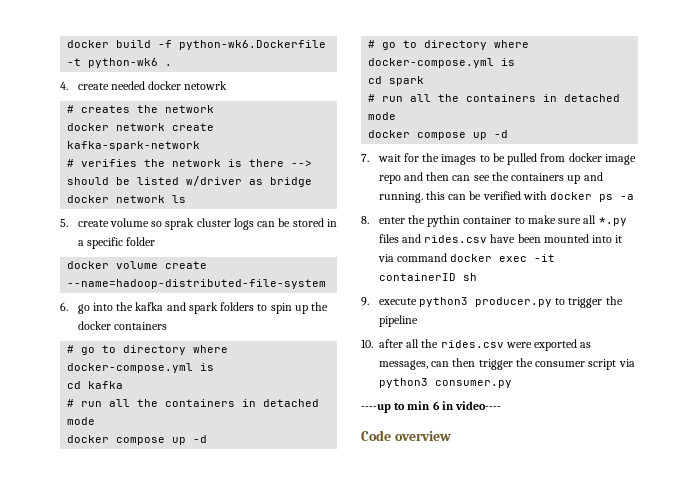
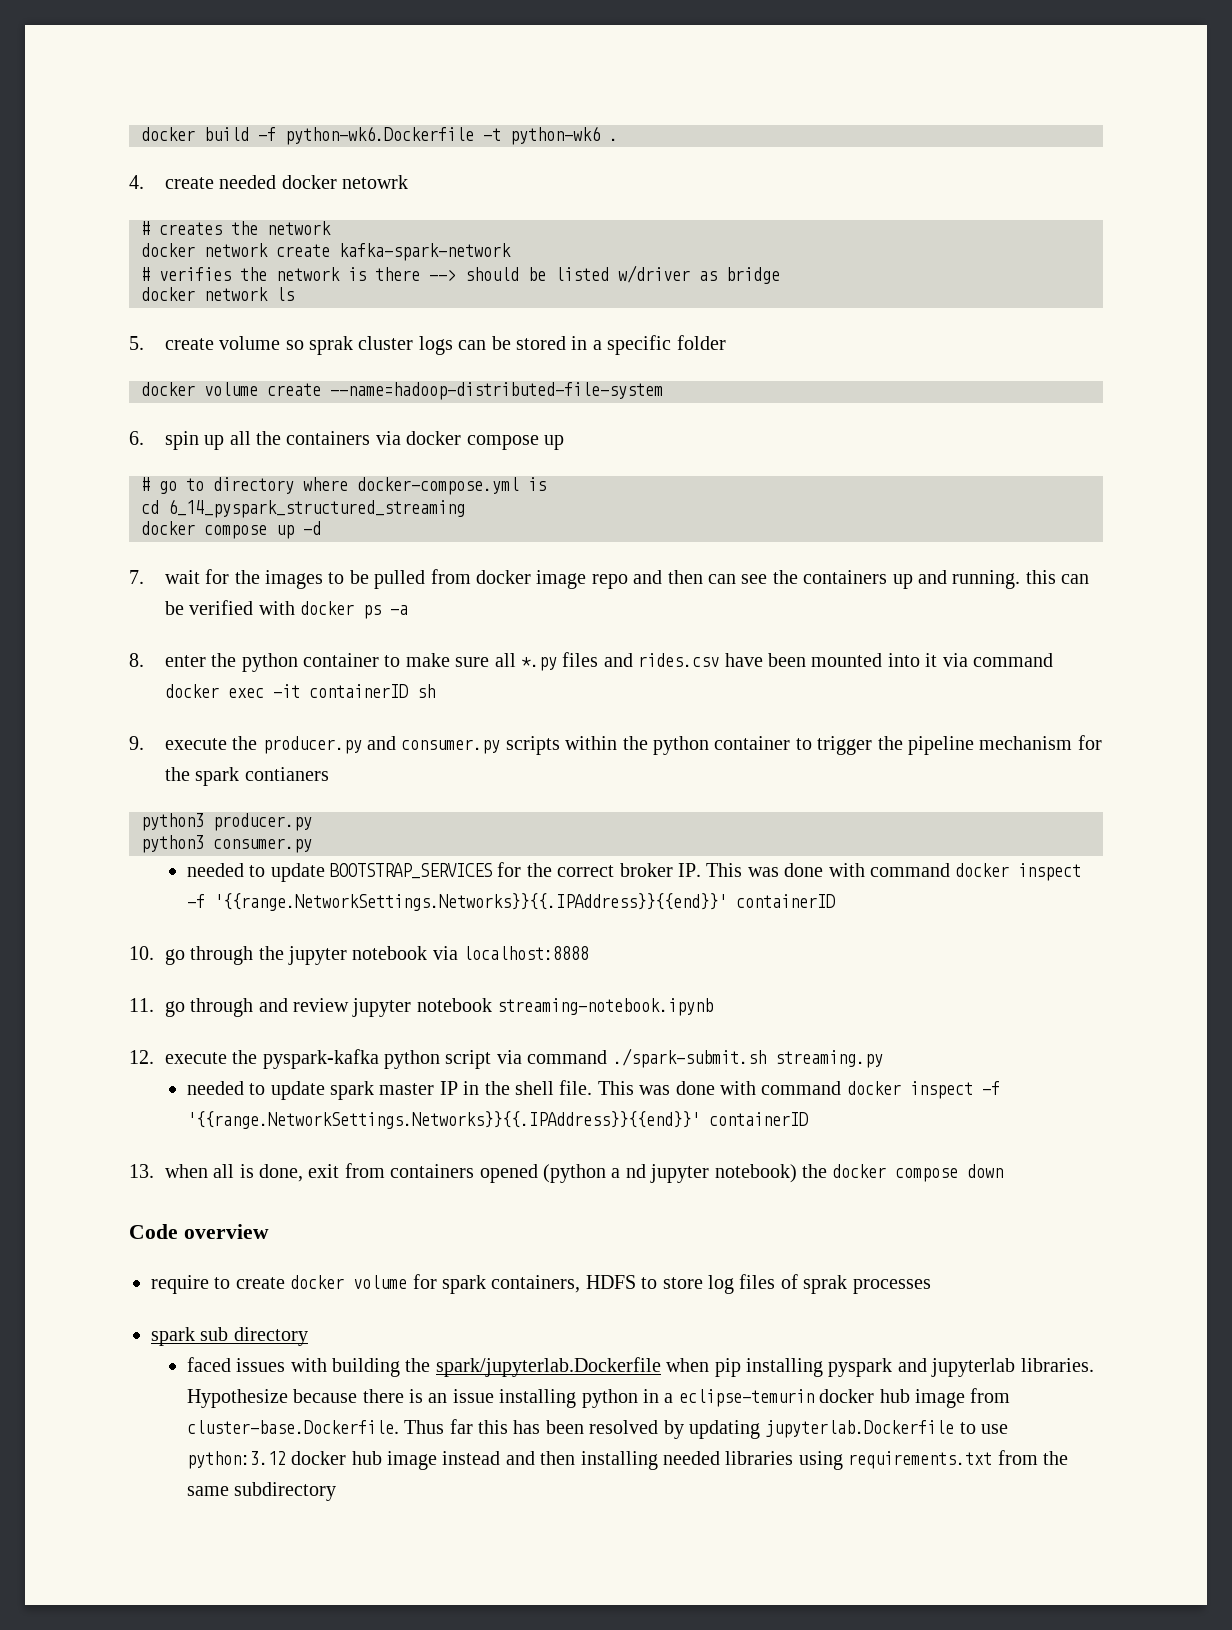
- 6. go into the kafka and spark folders to spin up the docker containers
+ 6. spin up all the containers via docker compose up
  # go to directory where docker-compose.yml is
- cd kafka
- # run all the containers in detached mode
- docker compose up -d
- # go to directory where docker-compose.yml is
- cd spark
- # run all the containers in detached mode
+ cd 6_14_pyspark_structured_streaming
- 8. enter the pythin container to make sure all *.py files and rides.csv have been mounted into it via command docker exec -it containerID sh
+ 8. enter the python container to make sure all *.py files and rides.csv have been mounted into it via command docker exec -it containerID sh
- 9. execute python3 producer.py to trigger the pipeline
- 10. after all the rides.csv were exported as messages, can then trigger the consumer script via python3 consumer.py
- ----up to min 6 in video----
+ 9. execute the producer.py and consumer.py scripts within the python container to trigger the pipeline mechanism for the spark contianers
+ python3 producer.py
+ python3 consumer.py
+ needed to update BOOTSTRAP_SERVICES for the correct broker IP. This was done with command docker inspect -f '{{range.NetworkSettings.Networks}}{{.IPAddress}}{{end}}' containerID
+ 10. go through the jupyter notebook via localhost:8888
+ 11. go through and review jupyter notebook streaming-notebook.ipynb
+ 12. execute the pyspark-kafka python script via command ./spark-submit.sh streaming.py
+ needed to update spark master IP in the shell file. This was done with command docker inspect -f '{{range.NetworkSettings.Networks}}{{.IPAddress}}{{end}}' containerID
+ 13. when all is done, exit from containers opened (python a nd jupyter notebook) the docker compose down
  Code overview
+ require to create docker volume for spark containers, HDFS to store log files of sprak processes
+ spark sub directory
+ faced issues with building the spark/jupyterlab.Dockerfile when pip installing pyspark and jupyterlab libraries. Hypothesize because there is an issue installing python in a eclipse-temurin docker hub image from cluster-base.Dockerfile. Thus far this has been resolved by updating jupyterlab.Dockerfile to use python:3.12 docker hub image instead and then installing needed libraries using requirements.txt from the same subdirectory

